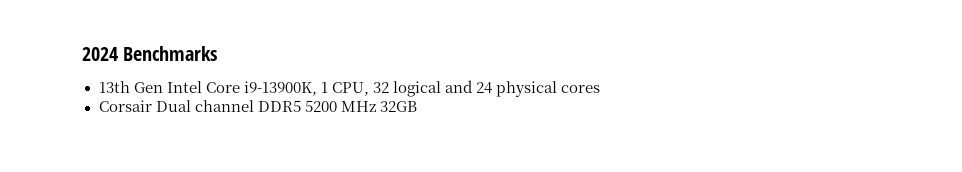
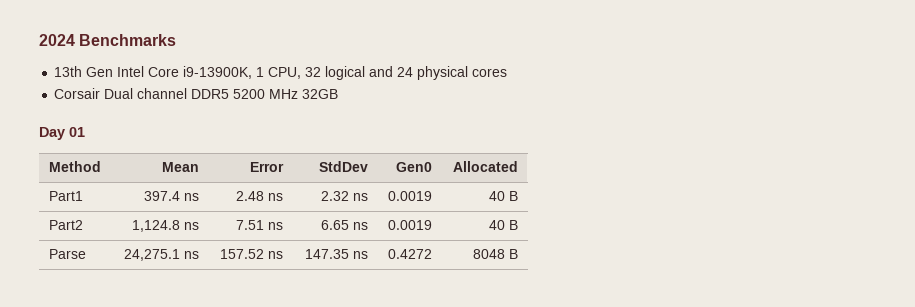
+ Day 01
+ Method | Mean | Error | StdDev | Gen0 | Allocated
+ Part1 | 397.4 ns | 2.48 ns | 2.32 ns | 0.0019 | 40 B
+ Part2 | 1,124.8 ns | 7.51 ns | 6.65 ns | 0.0019 | 40 B
+ Parse | 24,275.1 ns | 157.52 ns | 147.35 ns | 0.4272 | 8048 B

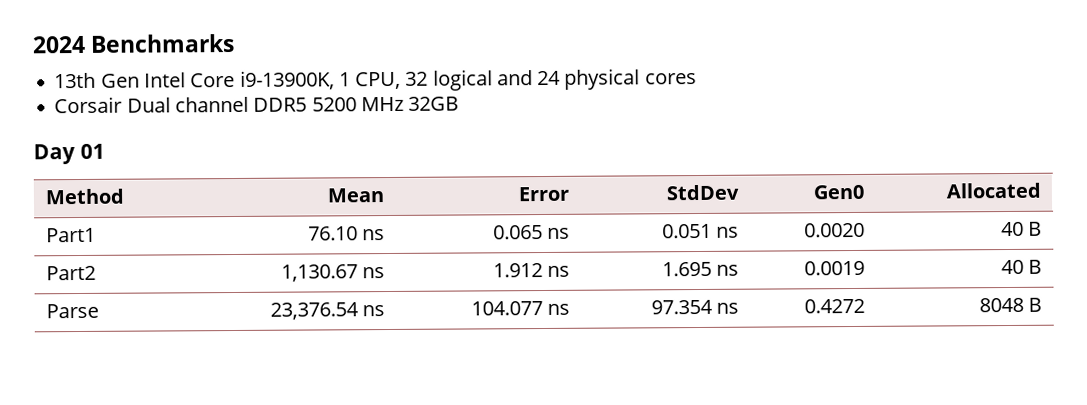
- Part1 | 397.4 ns | 2.48 ns | 2.32 ns | 0.0019 | 40 B
+ Part1 | 76.10 ns | 0.065 ns | 0.051 ns | 0.0020 | 40 B
- Part2 | 1,124.8 ns | 7.51 ns | 6.65 ns | 0.0019 | 40 B
+ Part2 | 1,130.67 ns | 1.912 ns | 1.695 ns | 0.0019 | 40 B
- Parse | 24,275.1 ns | 157.52 ns | 147.35 ns | 0.4272 | 8048 B
+ Parse | 23,376.54 ns | 104.077 ns | 97.354 ns | 0.4272 | 8048 B

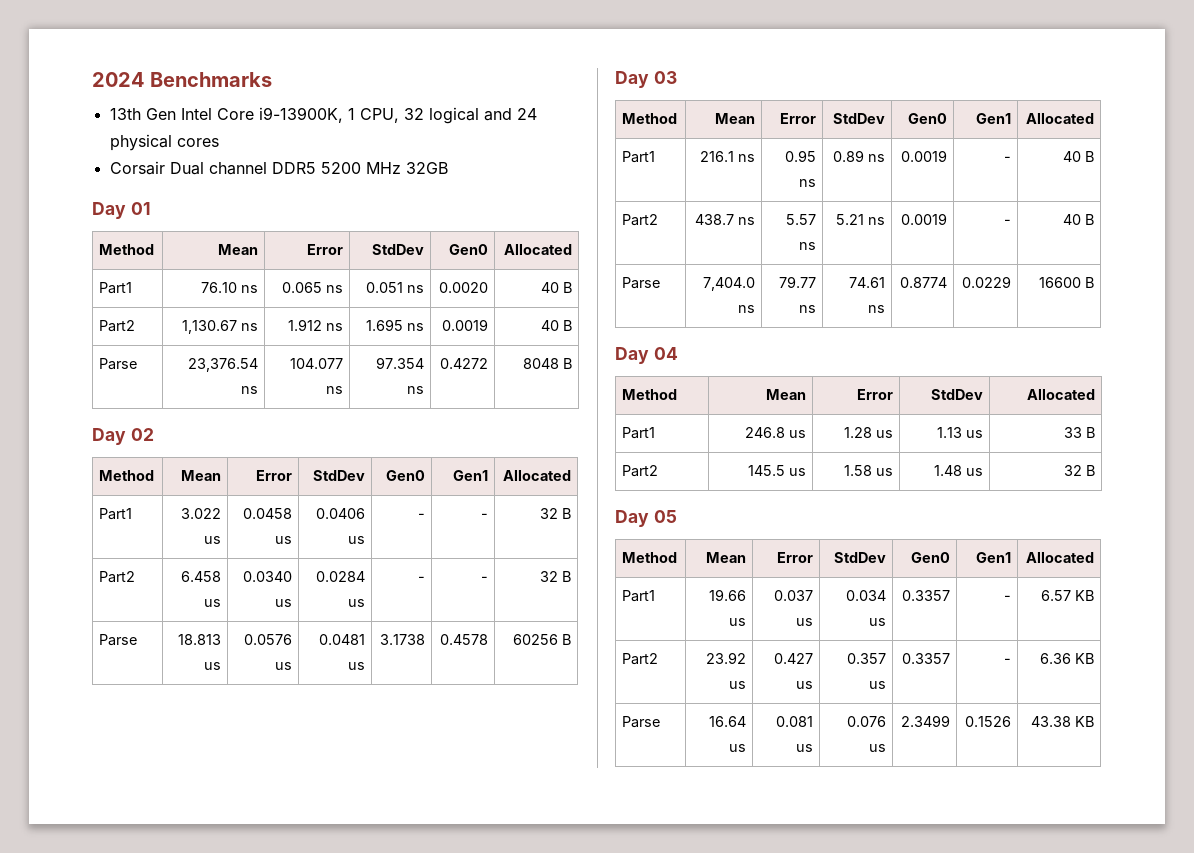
+ Day 02
+ Method | Mean | Error | StdDev | Gen0 | Gen1 | Allocated
+ Part1 | 3.022 us | 0.0458 us | 0.0406 us | - | - | 32 B
+ Part2 | 6.458 us | 0.0340 us | 0.0284 us | - | - | 32 B
+ Parse | 18.813 us | 0.0576 us | 0.0481 us | 3.1738 | 0.4578 | 60256 B
+ Day 03
+ Method | Mean | Error | StdDev | Gen0 | Gen1 | Allocated
+ Part1 | 216.1 ns | 0.95 ns | 0.89 ns | 0.0019 | - | 40 B
+ Part2 | 438.7 ns | 5.57 ns | 5.21 ns | 0.0019 | - | 40 B
+ Parse | 7,404.0 ns | 79.77 ns | 74.61 ns | 0.8774 | 0.0229 | 16600 B
+ Day 04
+ Method | Mean | Error | StdDev | Allocated
+ Part1 | 246.8 us | 1.28 us | 1.13 us | 33 B
+ Part2 | 145.5 us | 1.58 us | 1.48 us | 32 B
+ Day 05
+ Method | Mean | Error | StdDev | Gen0 | Gen1 | Allocated
+ Part1 | 19.66 us | 0.037 us | 0.034 us | 0.3357 | - | 6.57 KB
+ Part2 | 23.92 us | 0.427 us | 0.357 us | 0.3357 | - | 6.36 KB
+ Parse | 16.64 us | 0.081 us | 0.076 us | 2.3499 | 0.1526 | 43.38 KB

